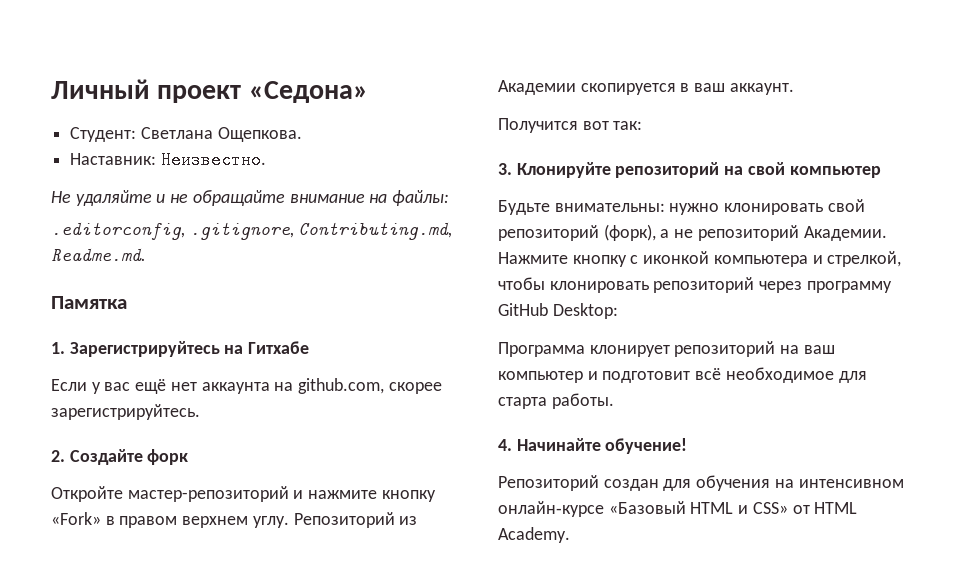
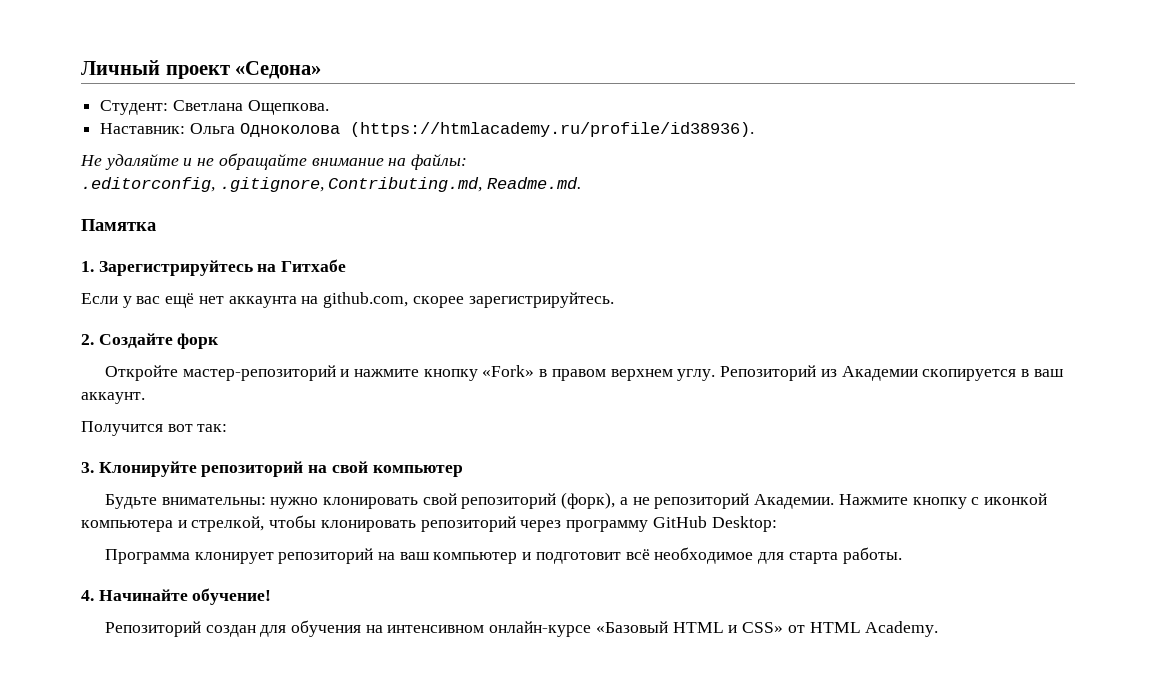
- Наставник: Неизвестно.
+ Наставник: Ольга Одноколова (https://htmlacademy.ru/profile/id38936).

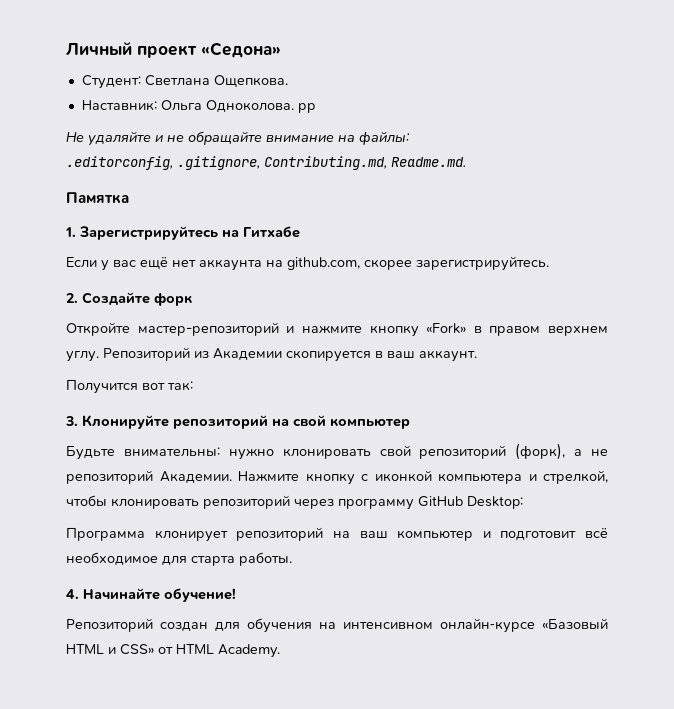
- Наставник: Ольга Одноколова (https://htmlacademy.ru/profile/id38936).
+ Наставник: Ольга Одноколова. рр

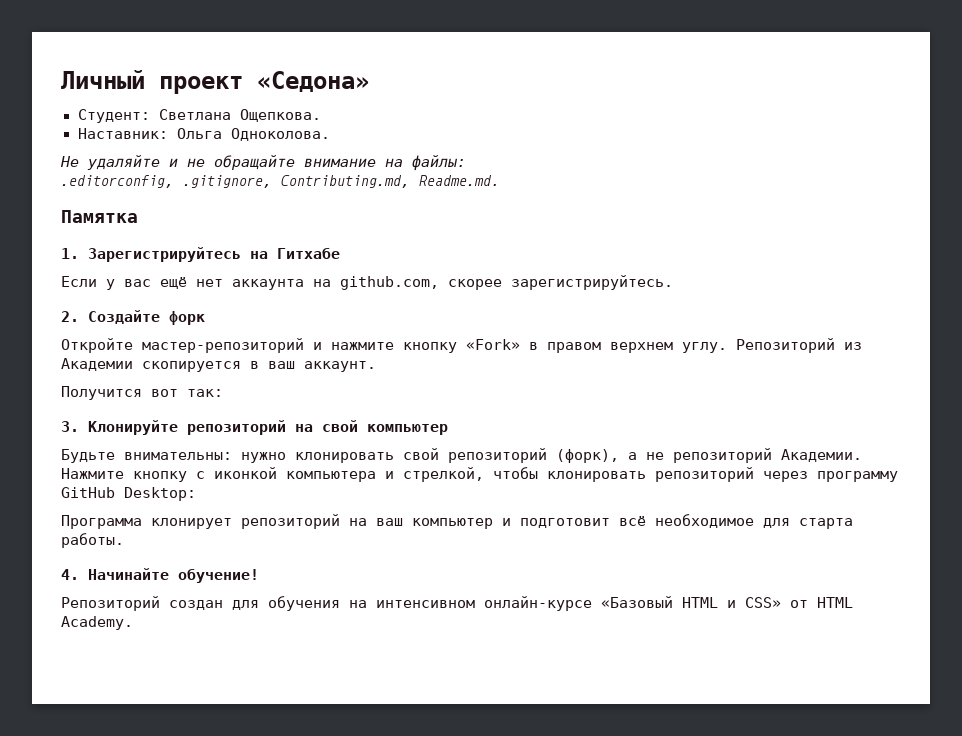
- Наставник: Ольга Одноколова. рр
+ Наставник: Ольга Одноколова.

